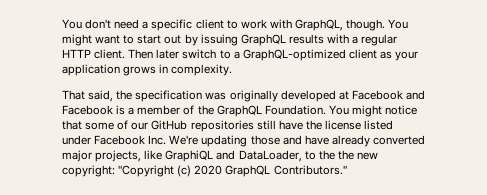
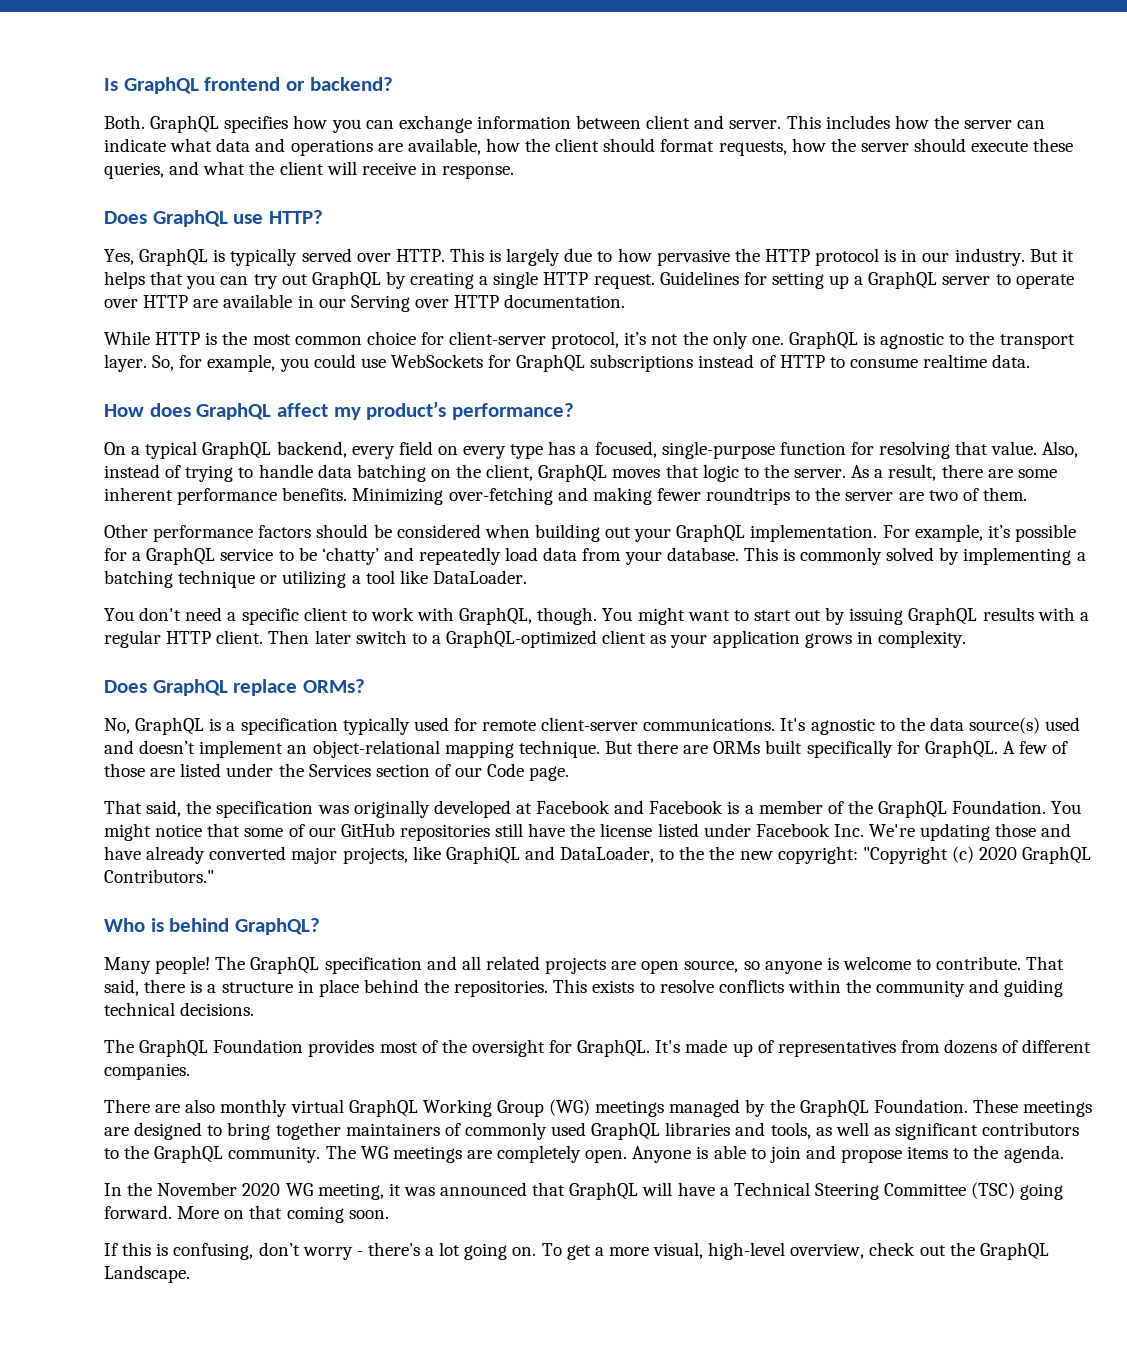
+ Is GraphQL frontend or backend?
+ Both. GraphQL specifies how you can exchange information between client and server. This includes how the server can indicate what data and operations are available, how the client should format requests, how the server should execute these queries, and what the client will receive in response.
+ Does GraphQL use HTTP?
+ Yes, GraphQL is typically served over HTTP. This is largely due to how pervasive the HTTP protocol is in our industry. But it helps that you can try out GraphQL by creating a single HTTP request. Guidelines for setting up a GraphQL server to operate over HTTP are available in our Serving over HTTP documentation.
+ While HTTP is the most common choice for client-server protocol, it’s not the only one. GraphQL is agnostic to the transport layer. So, for example, you could use WebSockets for GraphQL subscriptions instead of HTTP to consume realtime data.
+ How does GraphQL affect my product’s performance?
+ On a typical GraphQL backend, every field on every type has a focused, single-purpose function for resolving that value. Also, instead of trying to handle data batching on the client, GraphQL moves that logic to the server. As a result, there are some inherent performance benefits. Minimizing over-fetching and making fewer roundtrips to the server are two of them.
+ Other performance factors should be considered when building out your GraphQL implementation. For example, it’s possible for a GraphQL service to be ‘chatty’ and repeatedly load data from your database. This is commonly solved by implementing a batching technique or utilizing a tool like DataLoader.
+ Does GraphQL replace ORMs?
+ No, GraphQL is a specification typically used for remote client-server communications. It's agnostic to the data source(s) used and doesn’t implement an object-relational mapping technique. But there are ORMs built specifically for GraphQL. A few of those are listed under the Services section of our Code page.
+ Who is behind GraphQL?
+ Many people! The GraphQL specification and all related projects are open source, so anyone is welcome to contribute. That said, there is a structure in place behind the repositories. This exists to resolve conflicts within the community and guiding technical decisions.
+ The GraphQL Foundation provides most of the oversight for GraphQL. It's made up of representatives from dozens of different companies.
+ There are also monthly virtual GraphQL Working Group (WG) meetings managed by the GraphQL Foundation. These meetings are designed to bring together maintainers of commonly used GraphQL libraries and tools, as well as significant contributors to the GraphQL community. The WG meetings are completely open. Anyone is able to join and propose items to the agenda.
+ In the November 2020 WG meeting, it was announced that GraphQL will have a Technical Steering Committee (TSC) going forward. More on that coming soon.
+ If this is confusing, don’t worry - there’s a lot going on. To get a more visual, high-level overview, check out the GraphQL Landscape.

